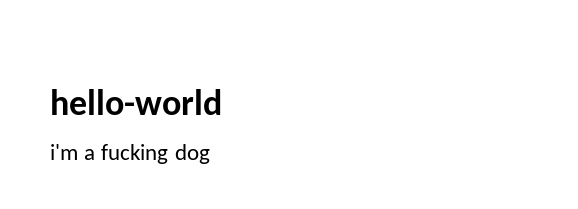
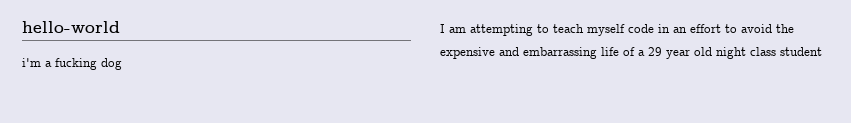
+ I am attempting to teach myself code in an effort to avoid the expensive and embarrassing life of a 29 year old night class student

